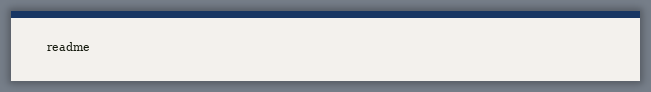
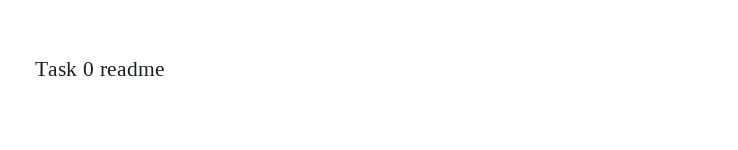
- readme
+ Task 0 readme

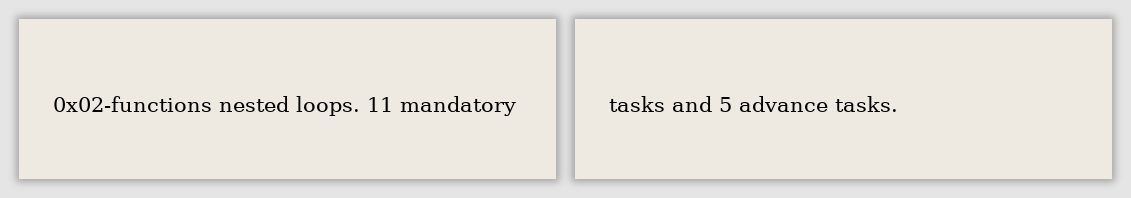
- Task 0 readme
+ 0x02-functions nested loops. 11 mandatory tasks and 5 advance tasks.

